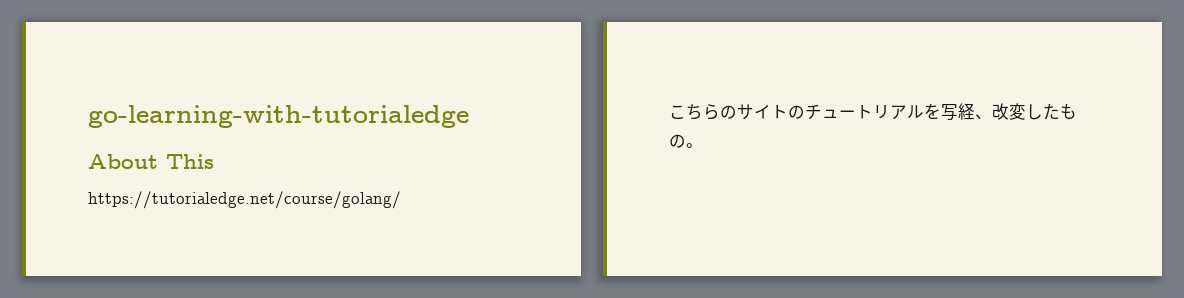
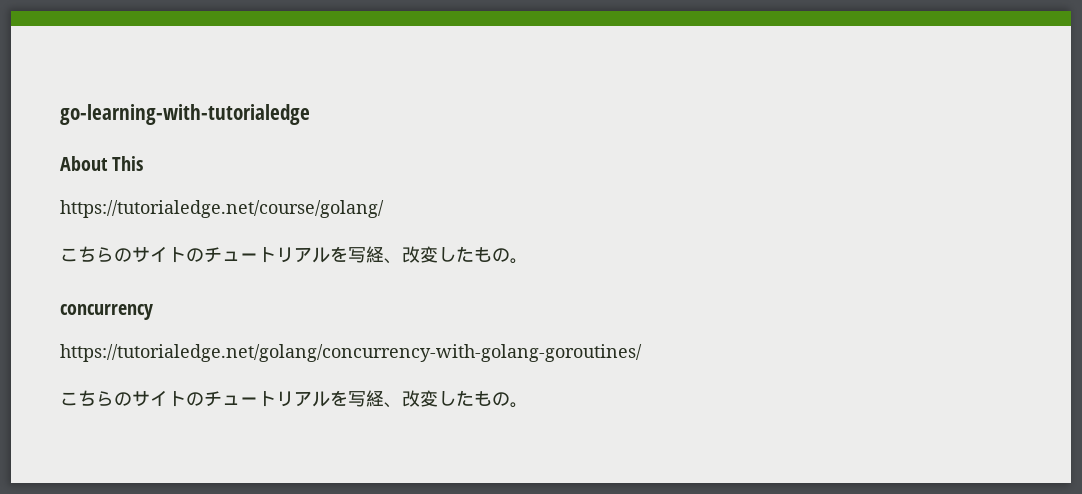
+ concurrency
+ https://tutorialedge.net/golang/concurrency-with-golang-goroutines/
+ こちらのサイトのチュートリアルを写経、改変したもの。

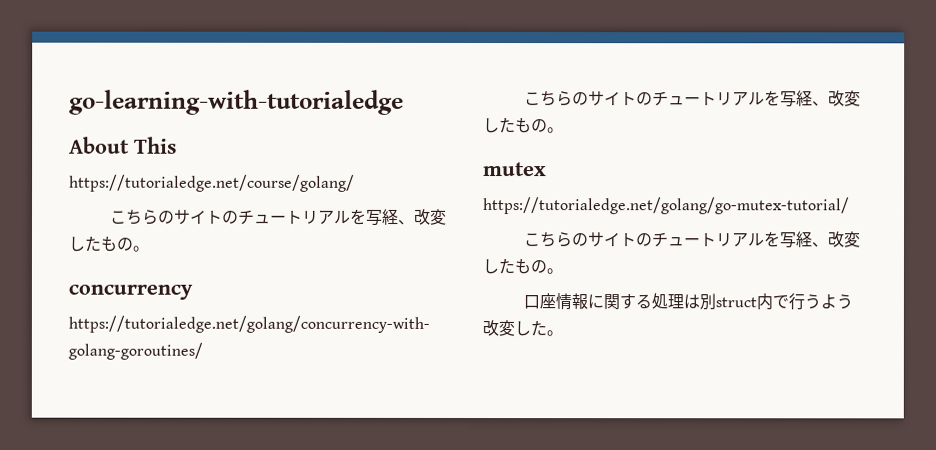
+ mutex
+ https://tutorialedge.net/golang/go-mutex-tutorial/
+ こちらのサイトのチュートリアルを写経、改変したもの。
+ 口座情報に関する処理は別struct内で行うよう改変した。

